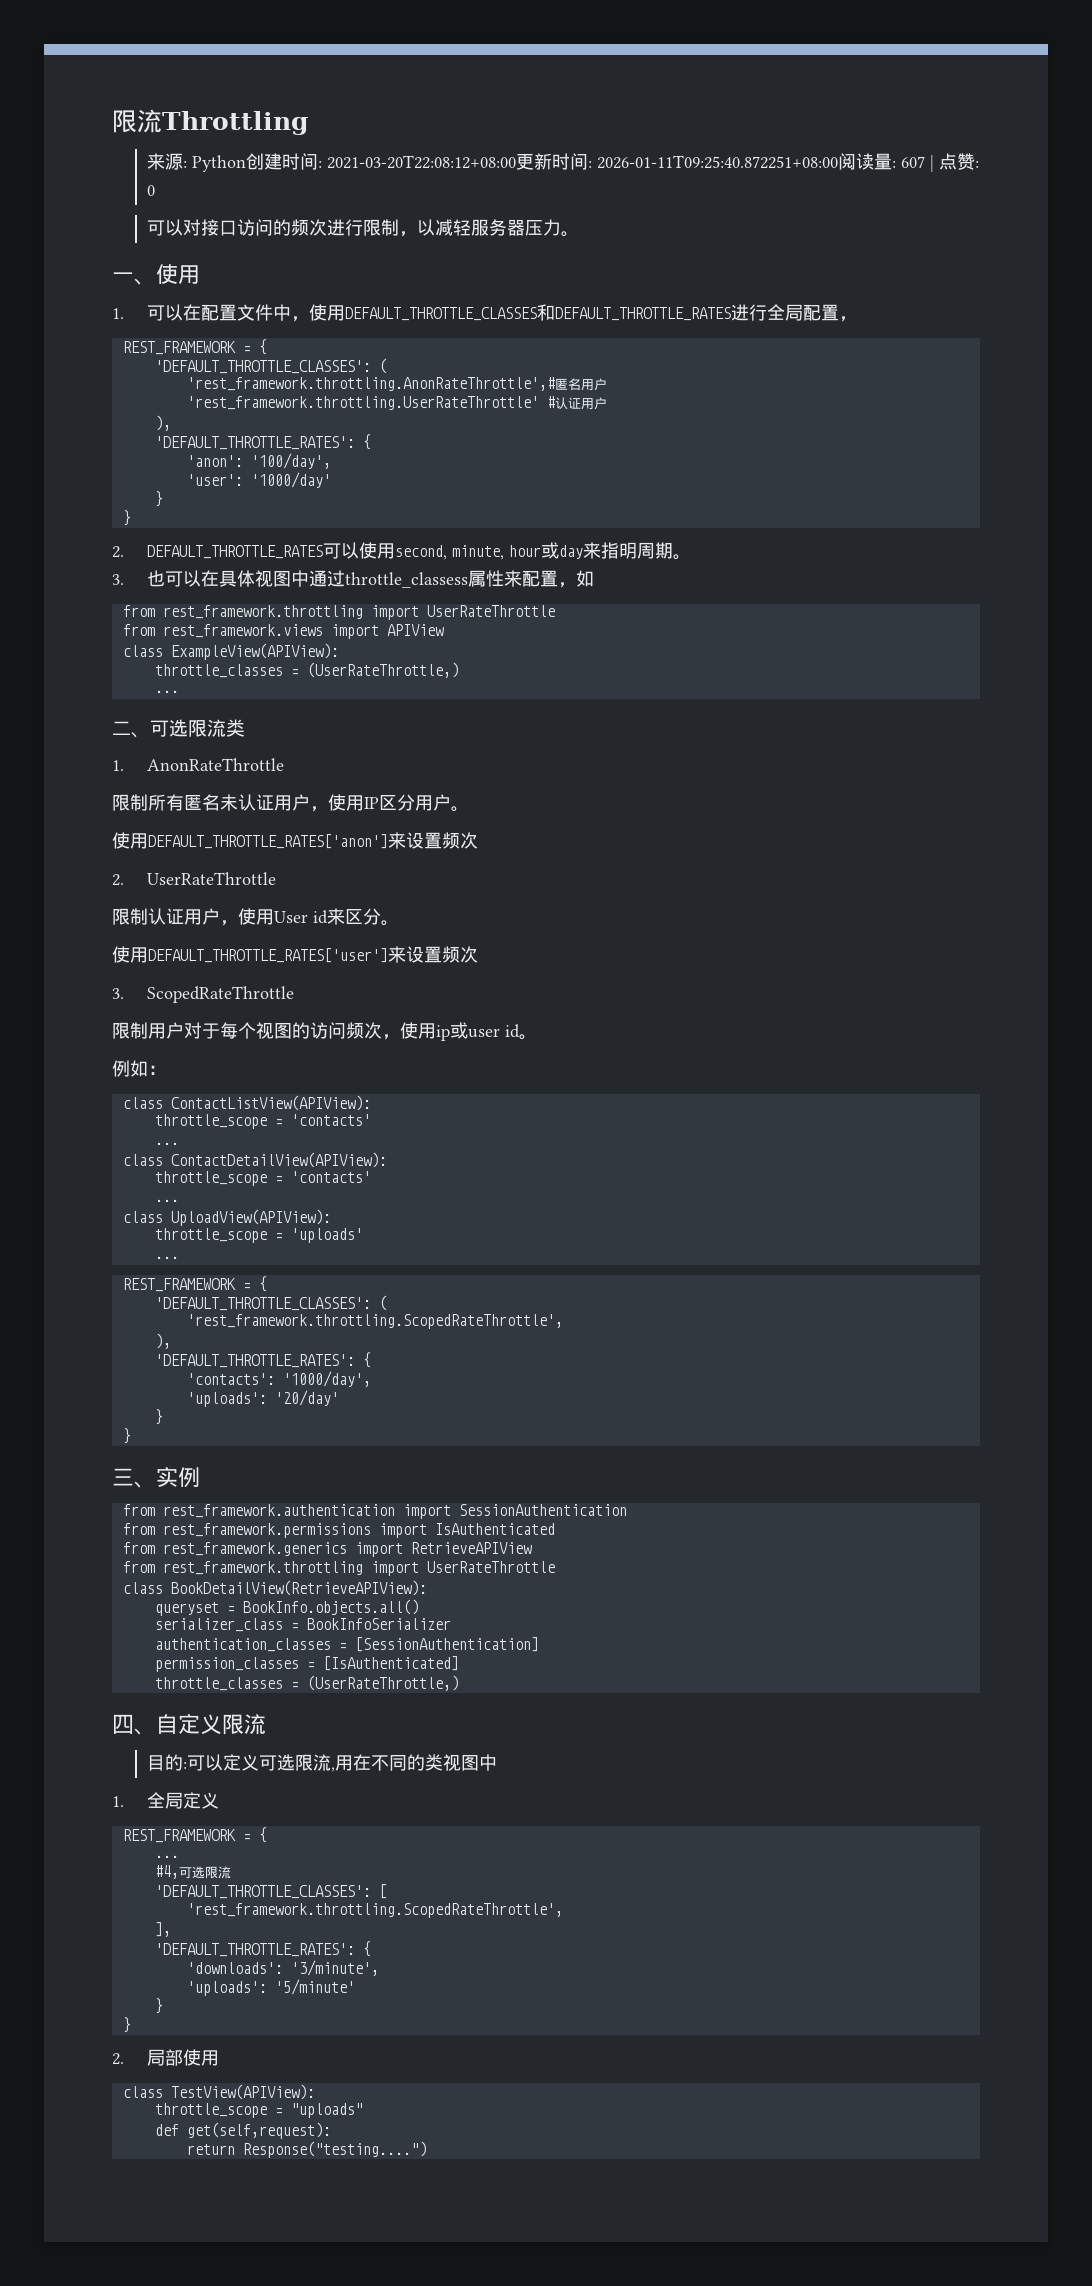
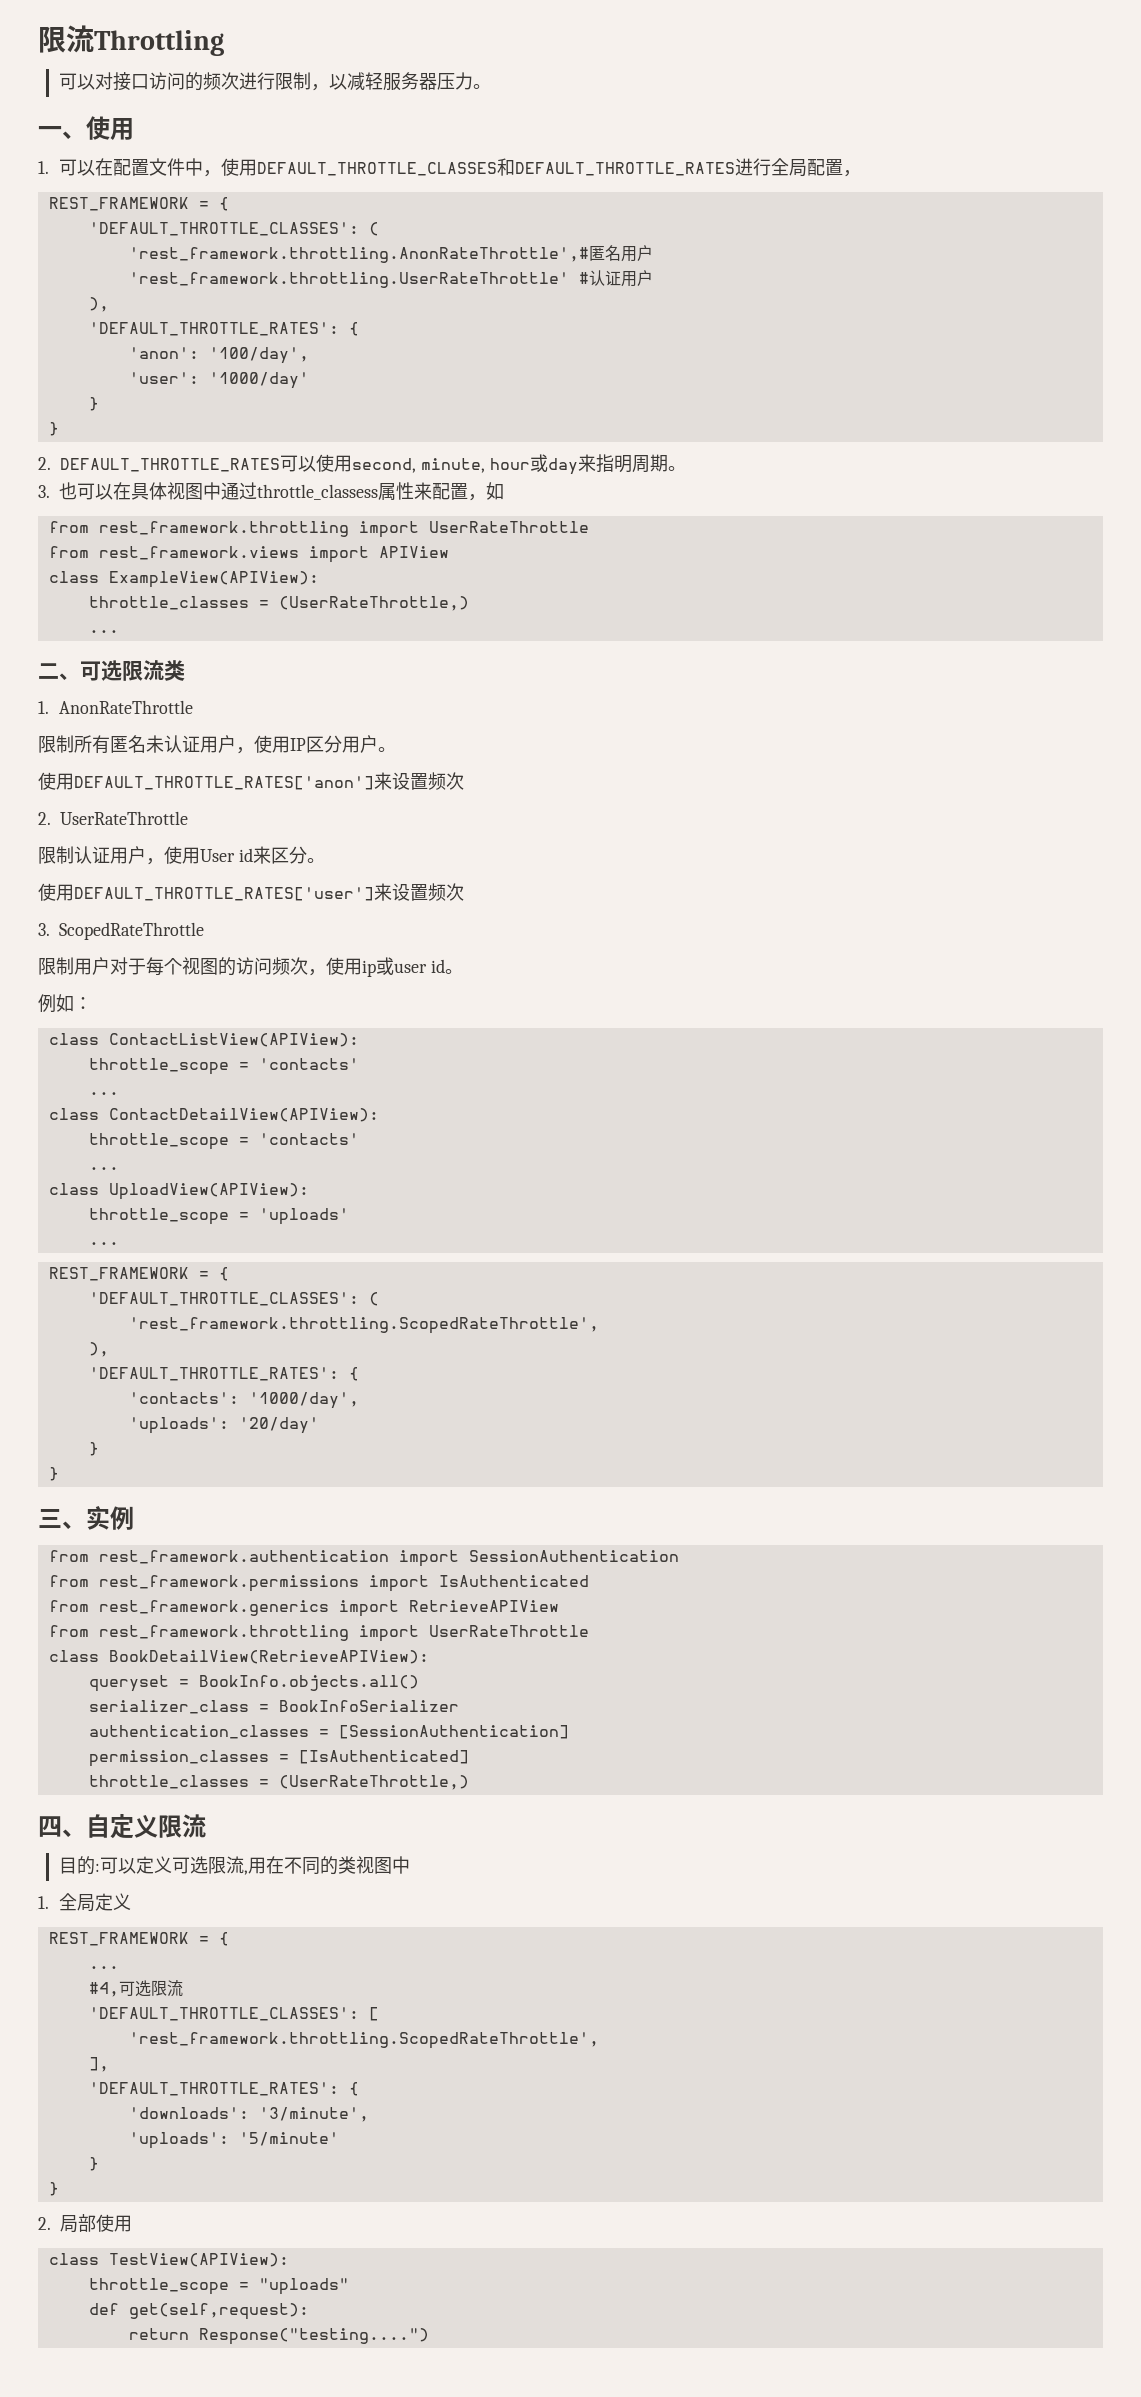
- 来源: Python创建时间: 2021-03-20T22:08:12+08:00更新时间: 2026-01-11T09:25:40.872251+08:00阅读量: 607 | 点赞: 0

